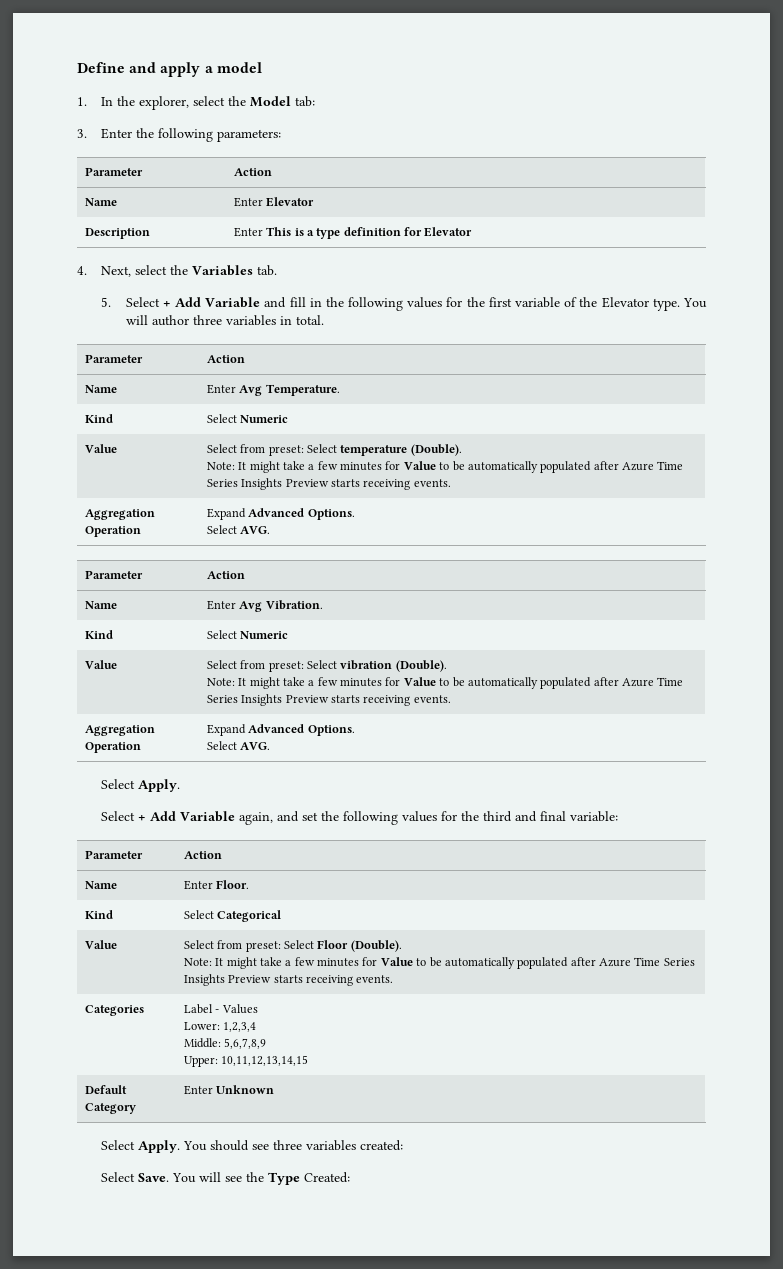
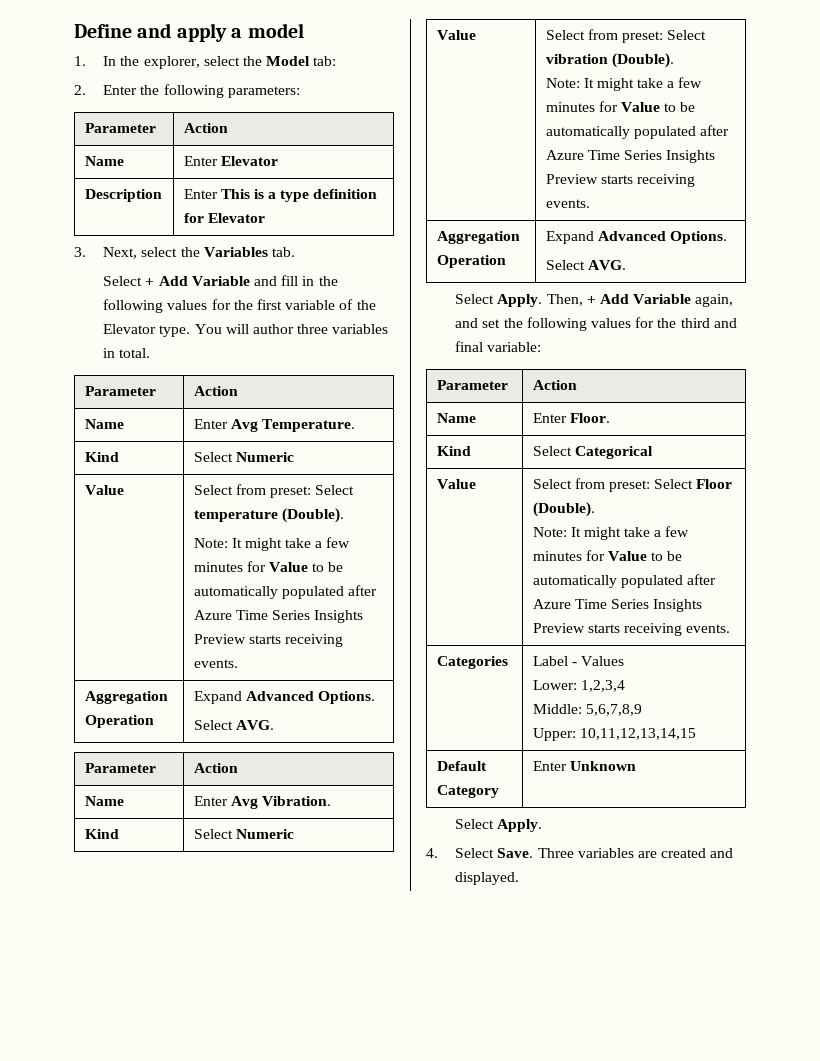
- 3. Enter the following parameters:
+ 2. Enter the following parameters:
- 4. Next, select the Variables tab.
+ 3. Next, select the Variables tab.
- 5. Select + Add Variable and fill in the following values for the first variable of the Elevator type.
+ Select + Add Variable and fill in the following values for the first variable of the Elevator type.
  Value | Select from preset: Select vibration (Double).
  Note: It might take a few minutes for Value to be automatically populated after Azure Time Series Insights Preview starts receiving events.
  Aggregation Operation | Expand Advanced Options.
  Select AVG.
- Select Apply.
- Select + Add Variable again, and set the following values for the third and final variable:
+ Select Apply. Then, + Add Variable again, and set the following values for the third and final variable:
  Default Category | Enter Unknown
- Select Apply. You should see three variables created:
- Select Save. You will see the Type Created:
+ Select Apply.
+ 4. Select Save. Three variables are created and displayed.

